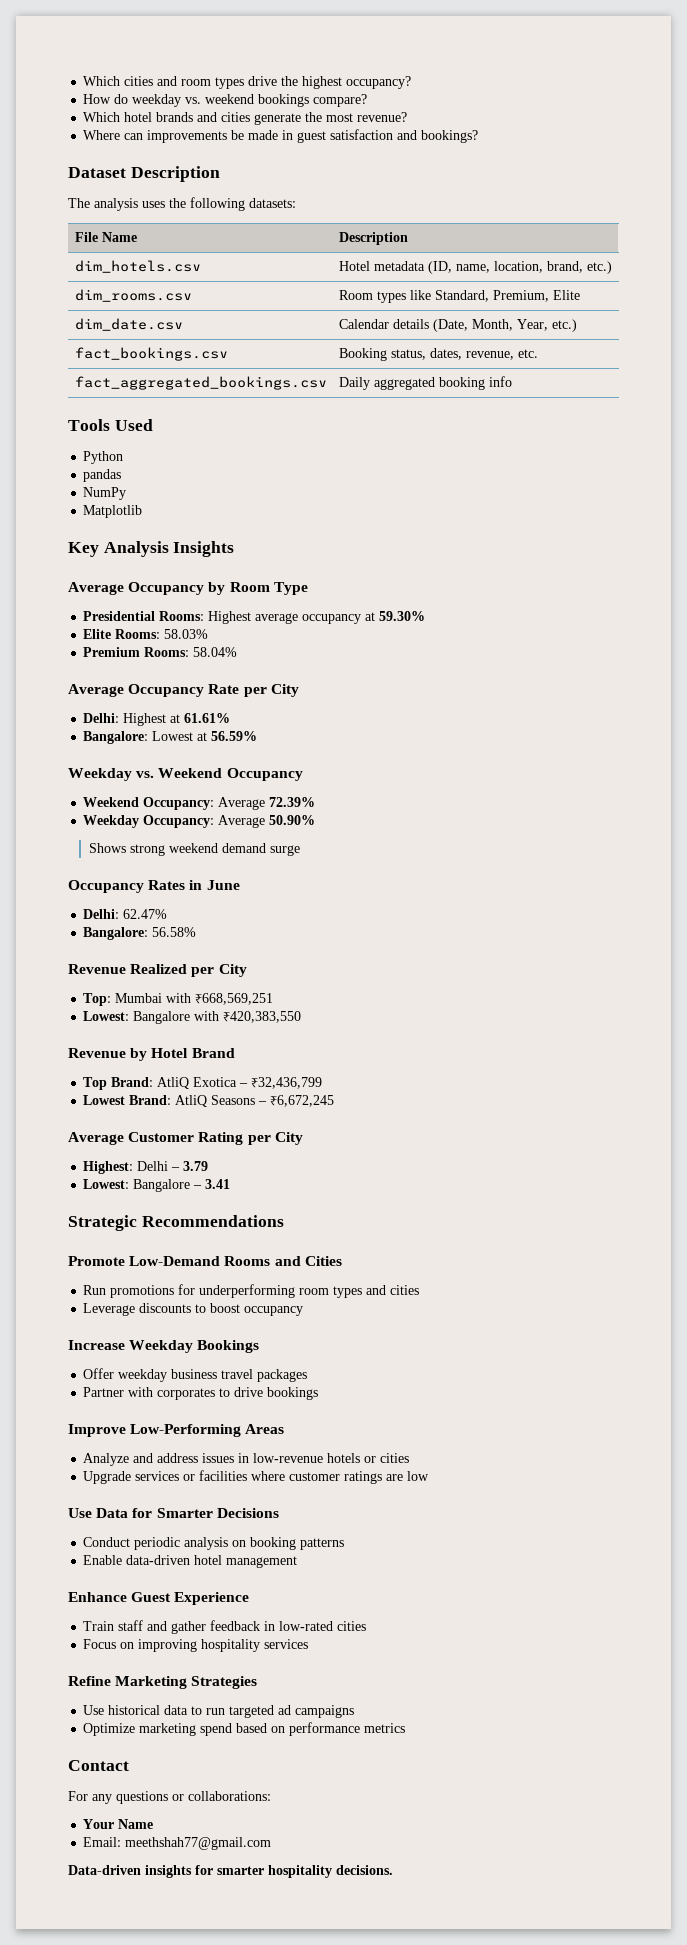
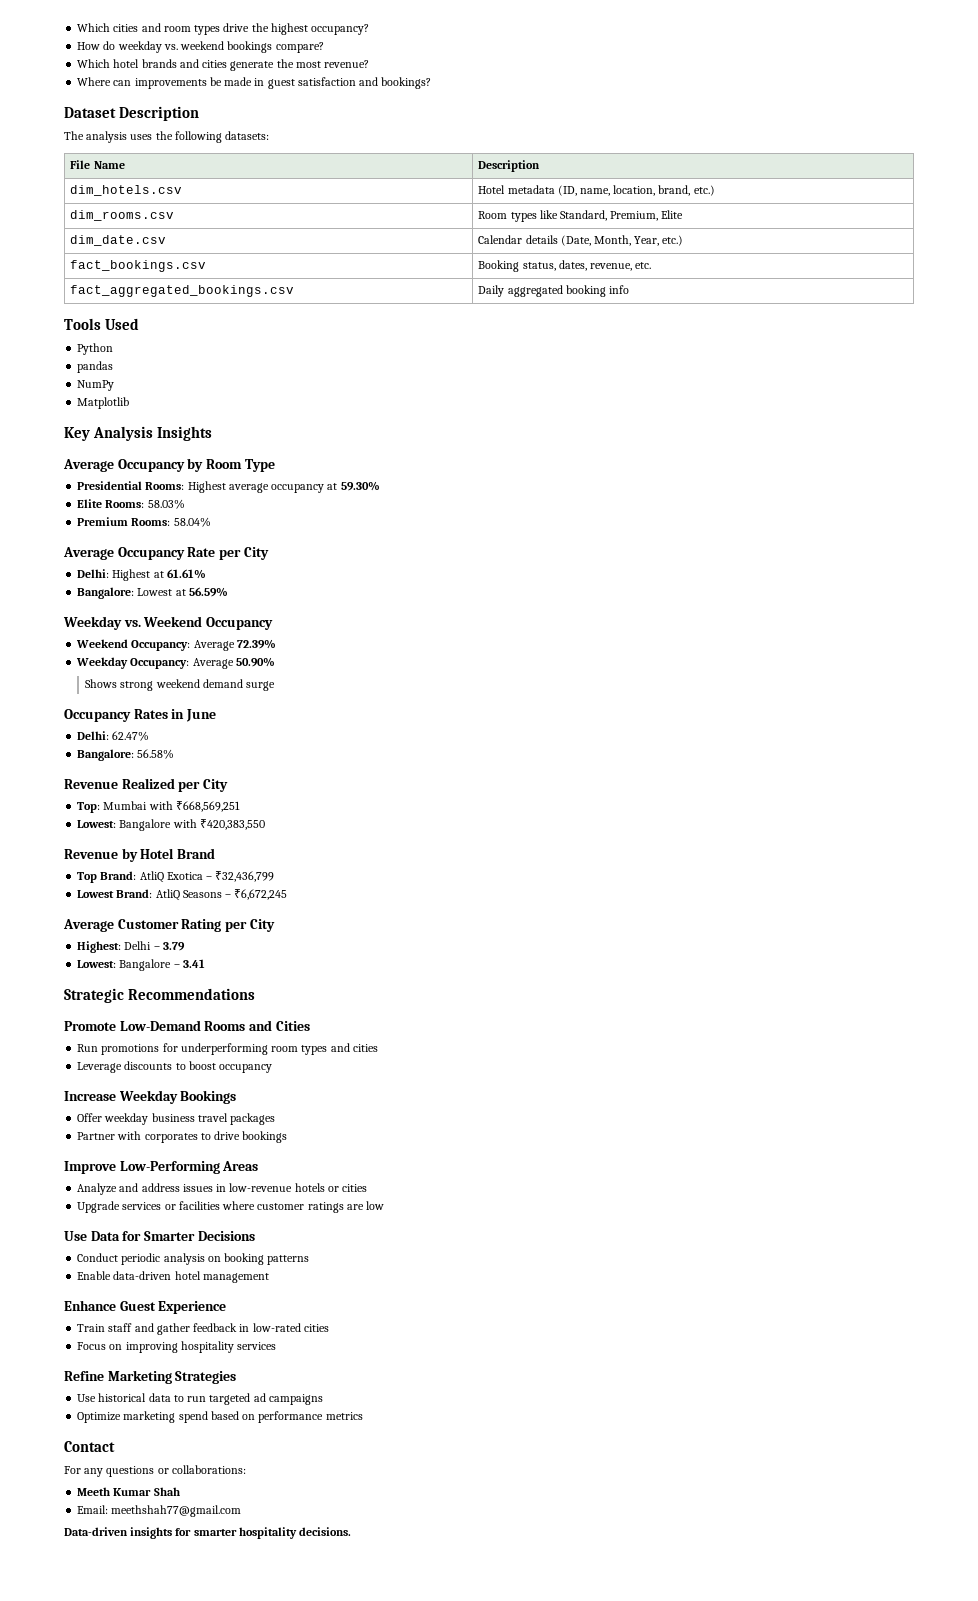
- Your Name
+ Meeth Kumar Shah

